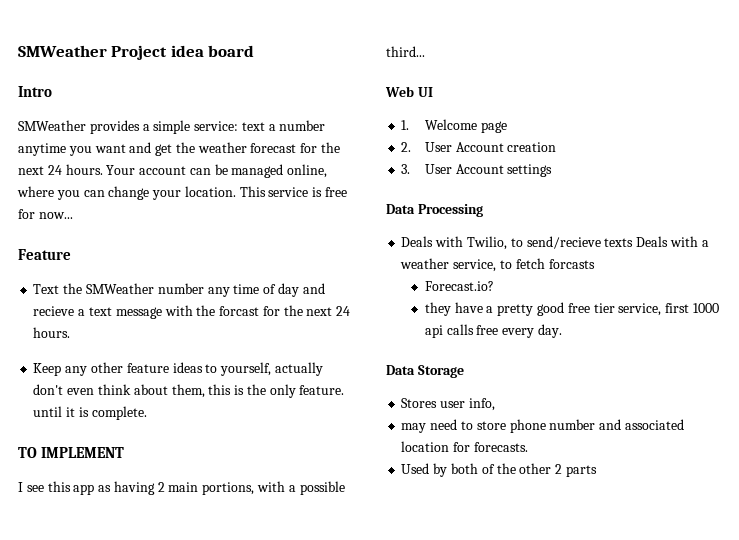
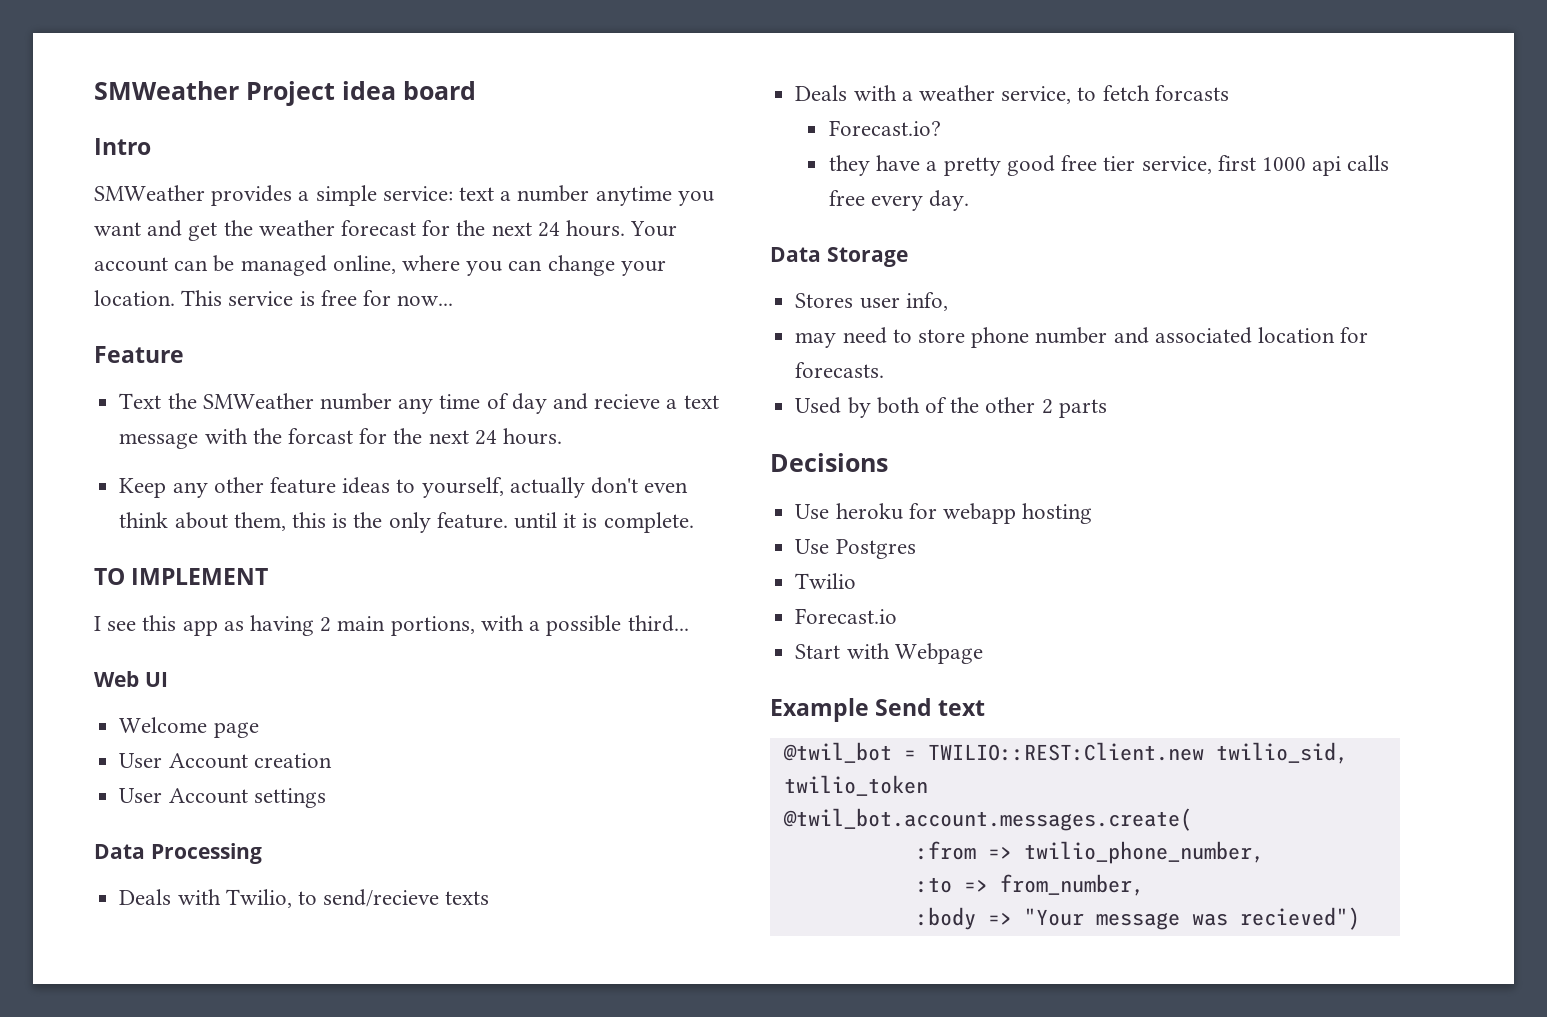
- 1. Welcome page
+ Welcome page
- 2. User Account creation
+ User Account creation
- 3. User Account settings
+ User Account settings
- Deals with Twilio, to send/recieve texts Deals with a weather service, to fetch forcasts
+ Deals with Twilio, to send/recieve texts
+ Deals with a weather service, to fetch forcasts
+ Decisions
+ Use heroku for webapp hosting
+ Use Postgres
+ Twilio
+ Forecast.io
+ Start with Webpage
+ Example Send text
+ @twil_bot = TWILIO::REST:Client.new twilio_sid, twilio_token
+ @twil_bot.account.messages.create(
+ :from => twilio_phone_number,
+ :to => from_number,
+ :body => "Your message was recieved")

